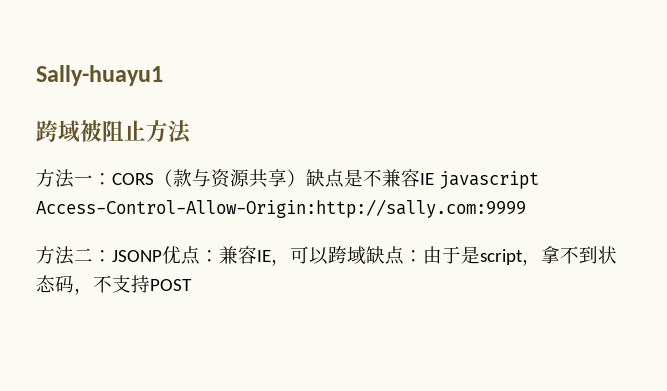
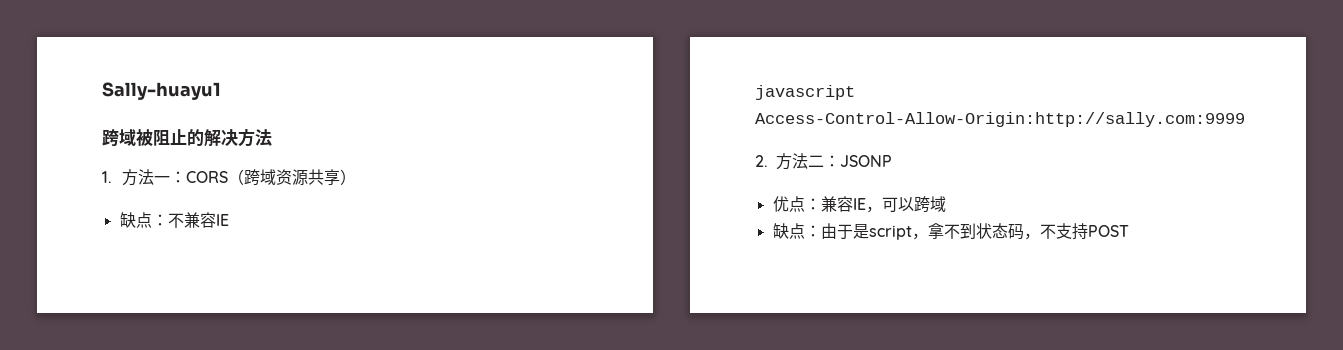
- 跨域被阻止方法
+ 跨域被阻止的解决方法
- 方法一：CORS（款与资源共享）缺点是不兼容IE javascript Access-Control-Allow-Origin:http://sally.com:9999
+ 1.方法一：CORS（跨域资源共享）
+ 缺点：不兼容IE
+ javascript Access-Control-Allow-Origin:http://sally.com:9999
- 方法二：JSONP优点：兼容IE，可以跨域缺点：由于是script，拿不到状态码，不支持POST
+ 2.方法二：JSONP
+ 优点：兼容IE，可以跨域
+ 缺点：由于是script，拿不到状态码，不支持POST

